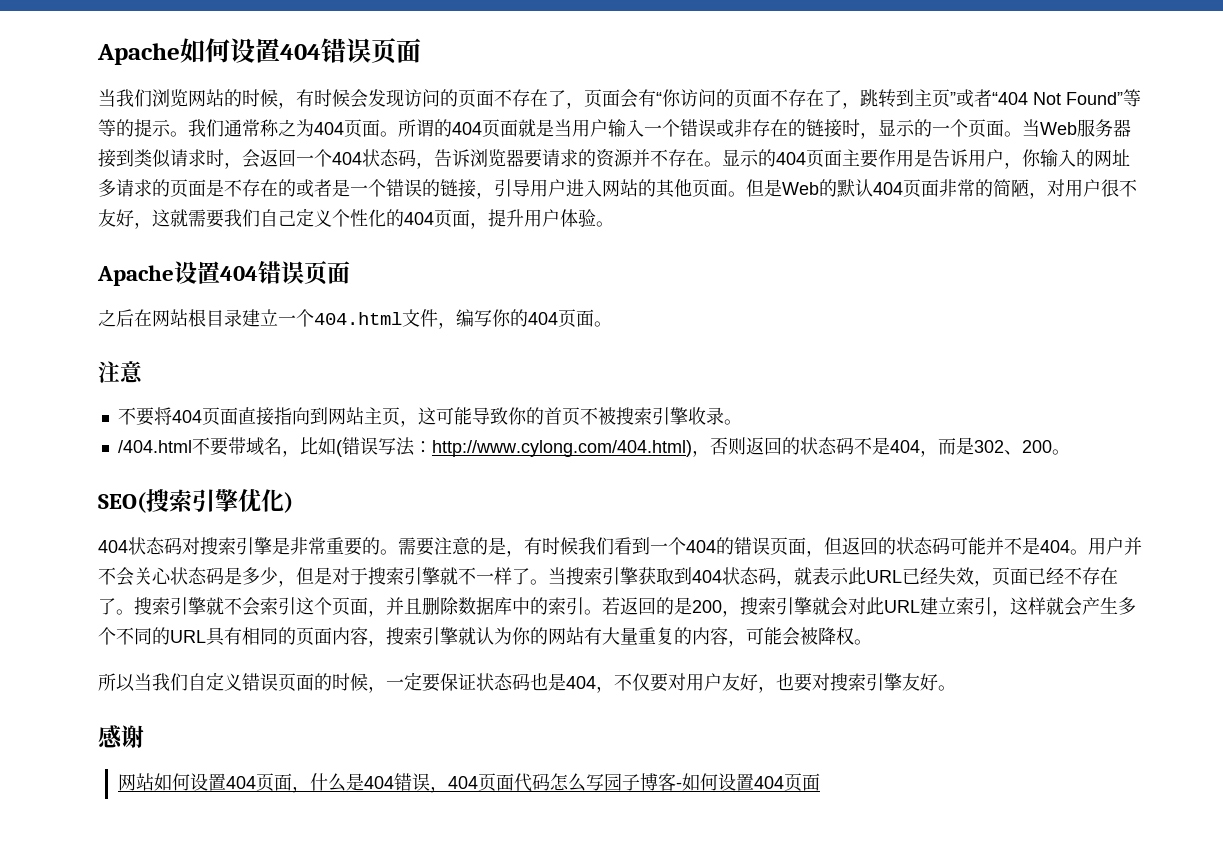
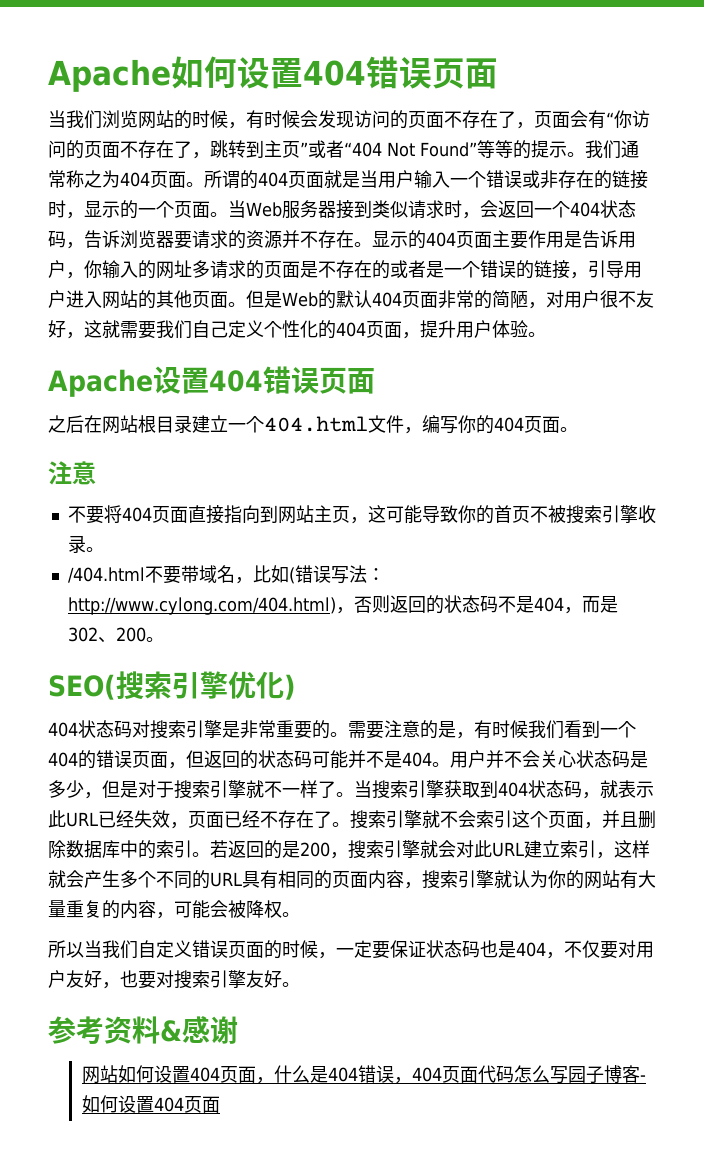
- 感谢
+ 参考资料&感谢

